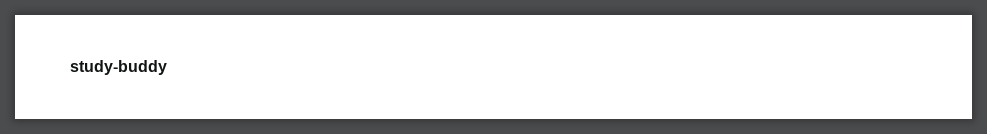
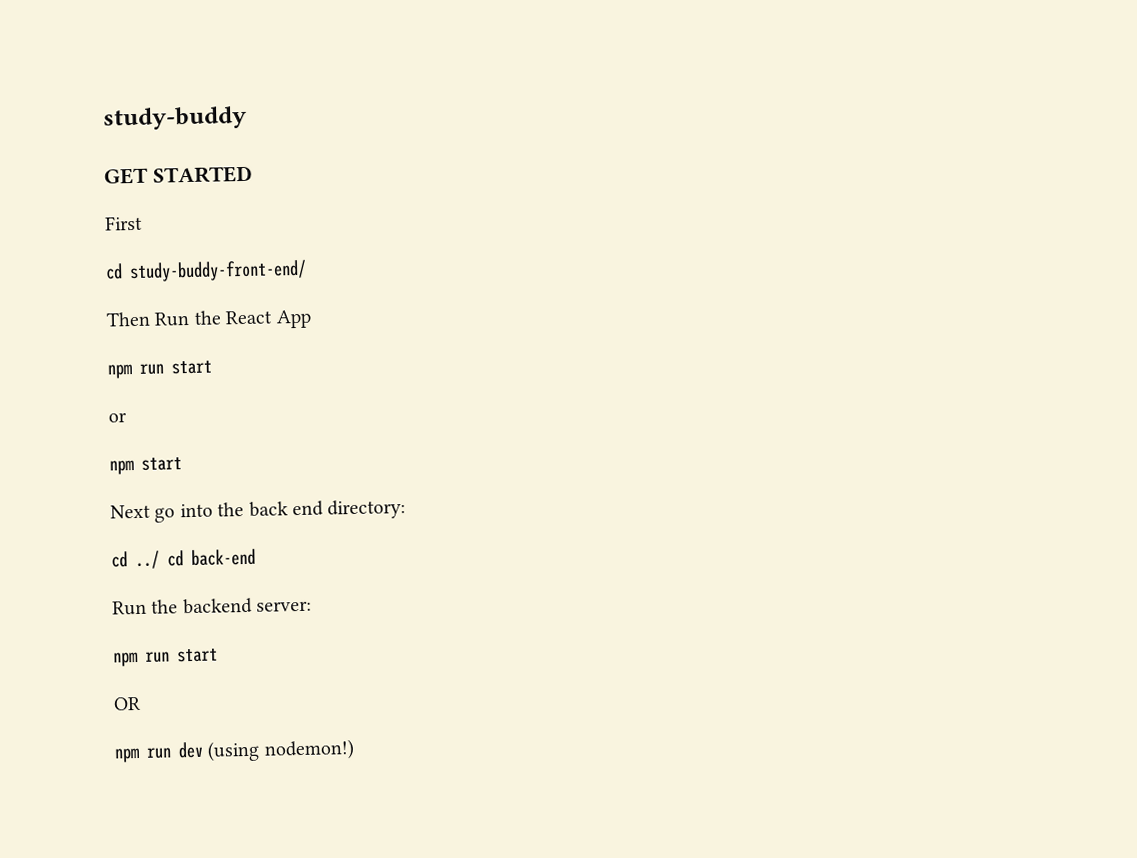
+ GET STARTED
+ First
+ cd study-buddy-front-end/
+ Then Run the React App
+ npm run start
+ or
+ npm start
+ Next go into the back end directory:
+ cd ../ cd back-end
+ Run the backend server:
+ npm run start
+ OR
+ npm run dev (using nodemon!)

